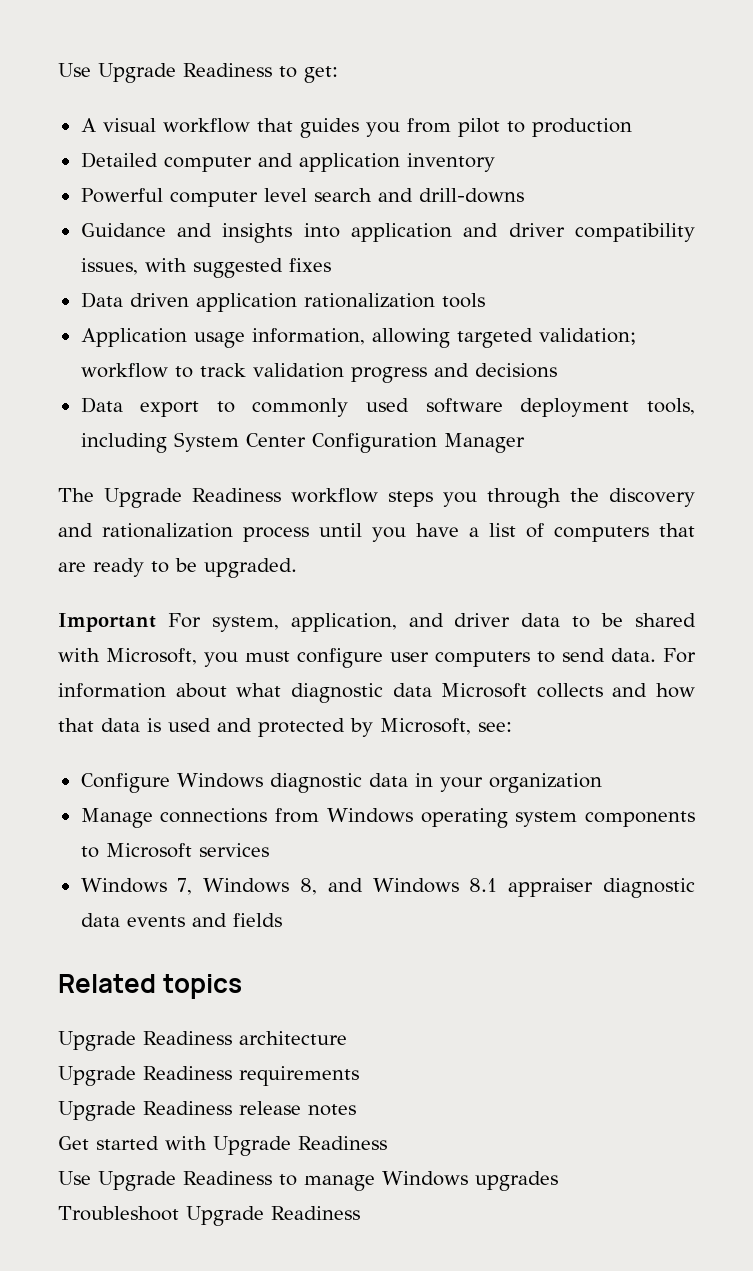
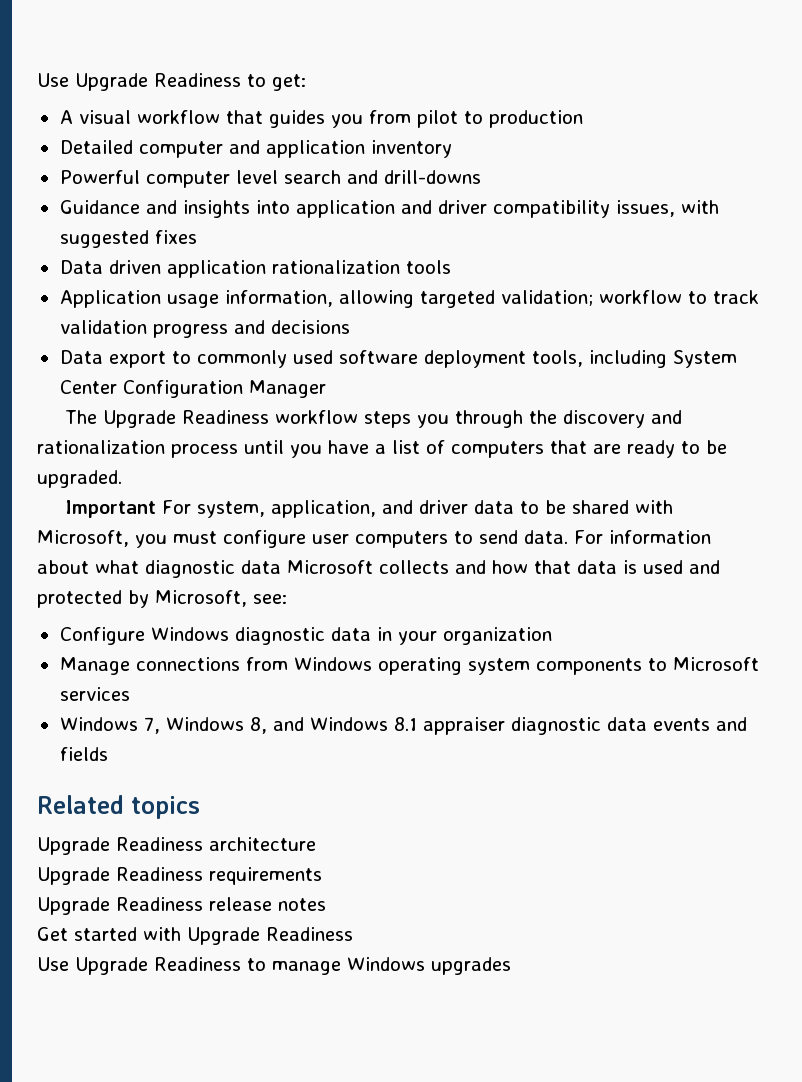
- Troubleshoot Upgrade Readiness

